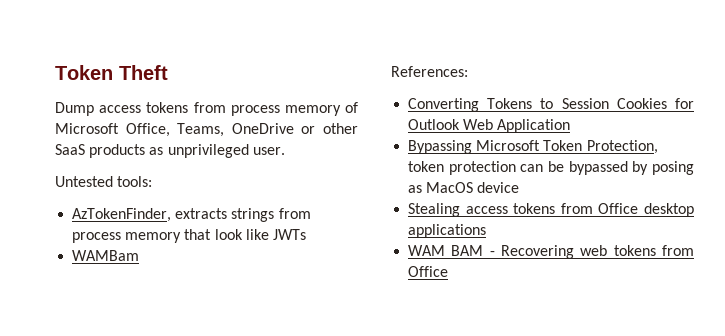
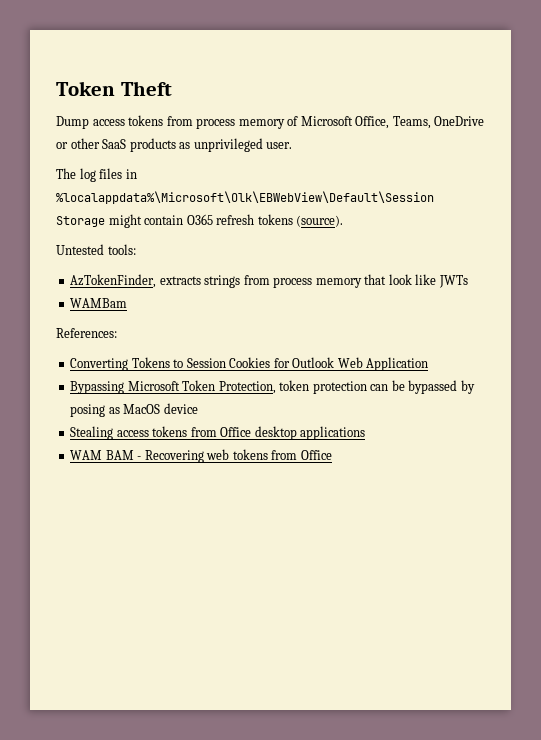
+ The log files in %localappdata%\Microsoft\Olk\EBWebView\Default\Session Storage might contain O365 refresh tokens (source).

